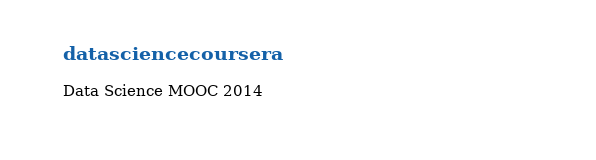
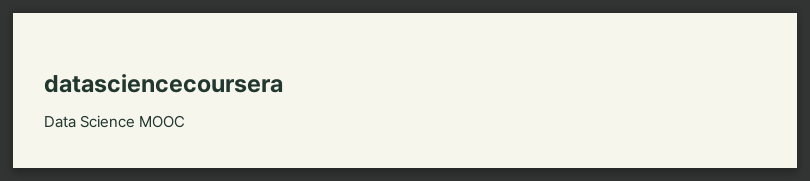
- Data Science MOOC 2014
+ Data Science MOOC

